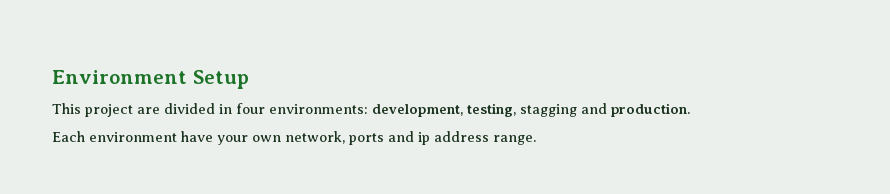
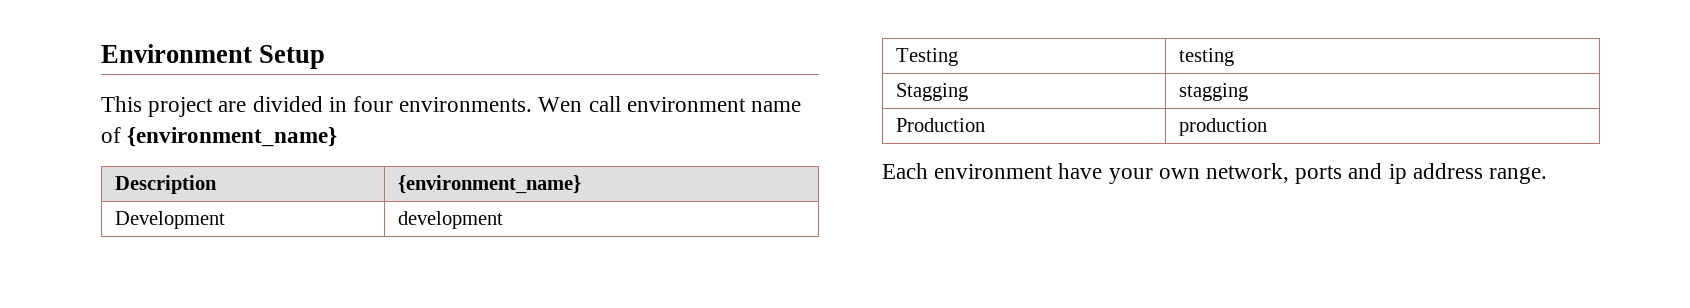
- This project are divided in four environments: development, testing, stagging and production.
+ This project are divided in four environments. Wen call environment name of {environment_name}
+ Description | {environment_name}
+ Development | development
+ Testing | testing
+ Stagging | stagging
+ Production | production

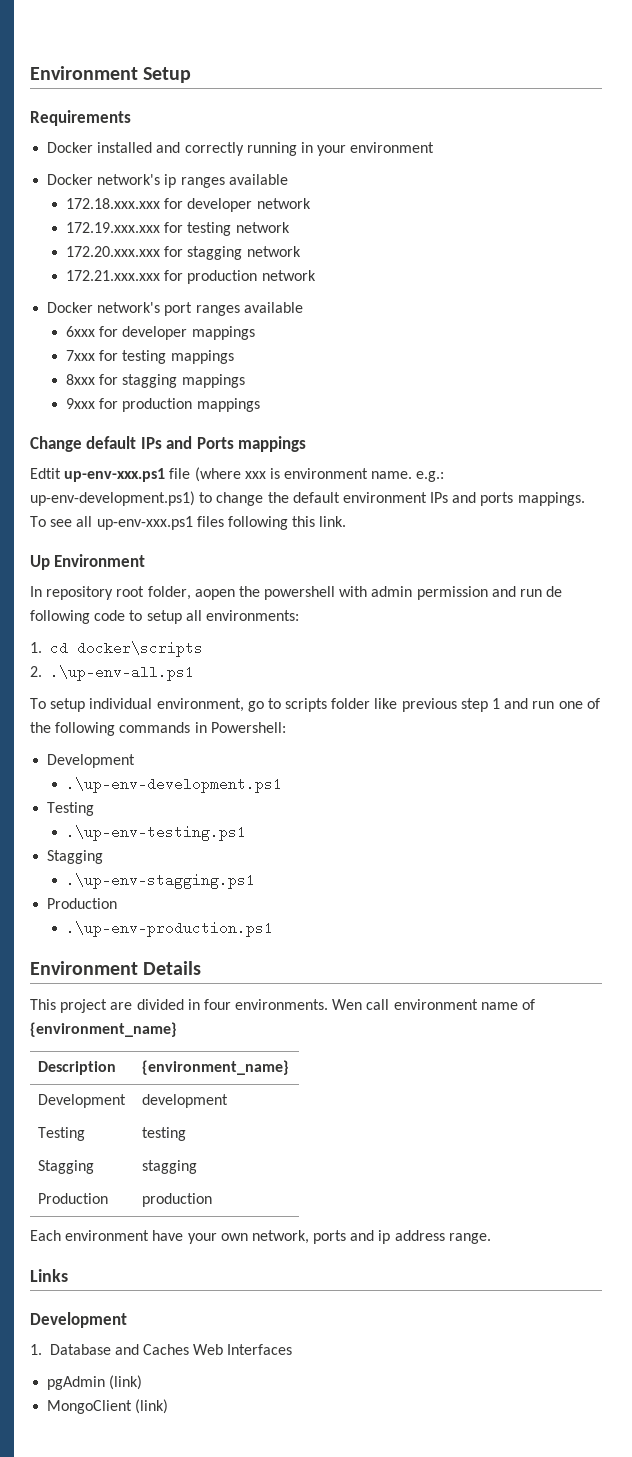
+ Requirements
+ Docker installed and correctly running in your environment
+ Docker network's ip ranges available
+ 172.18.xxx.xxx for developer network
+ 172.19.xxx.xxx for testing network
+ 172.20.xxx.xxx for stagging network
+ 172.21.xxx.xxx for production network
+ Docker network's port ranges available
+ 6xxx for developer mappings
+ 7xxx for testing mappings
+ 8xxx for stagging mappings
+ 9xxx for production mappings
+ Change default IPs and Ports mappings
+ Edtit up-env-xxx.ps1 file (where xxx is environment name. e.g.: up-env-development.ps1) to change the default environment IPs and ports mappings. To see all up-env-xxx.ps1 files following this link.
+ Up Environment
+ In repository root folder, aopen the powershell with admin permission and run de following code to setup all environments:
+ 1. cd docker\scripts
+ 2. .\up-env-all.ps1
+ To setup individual environment, go to scripts folder like previous step 1 and run one of the following commands in Powershell:
+ Development
+ .\up-env-development.ps1
+ Testing
+ .\up-env-testing.ps1
+ Stagging
+ .\up-env-stagging.ps1
+ Production
+ .\up-env-production.ps1
+ Environment Details
+ Links
+ Development
+ 1. Database and Caches Web Interfaces
+ pgAdmin (link)
+ MongoClient (link)

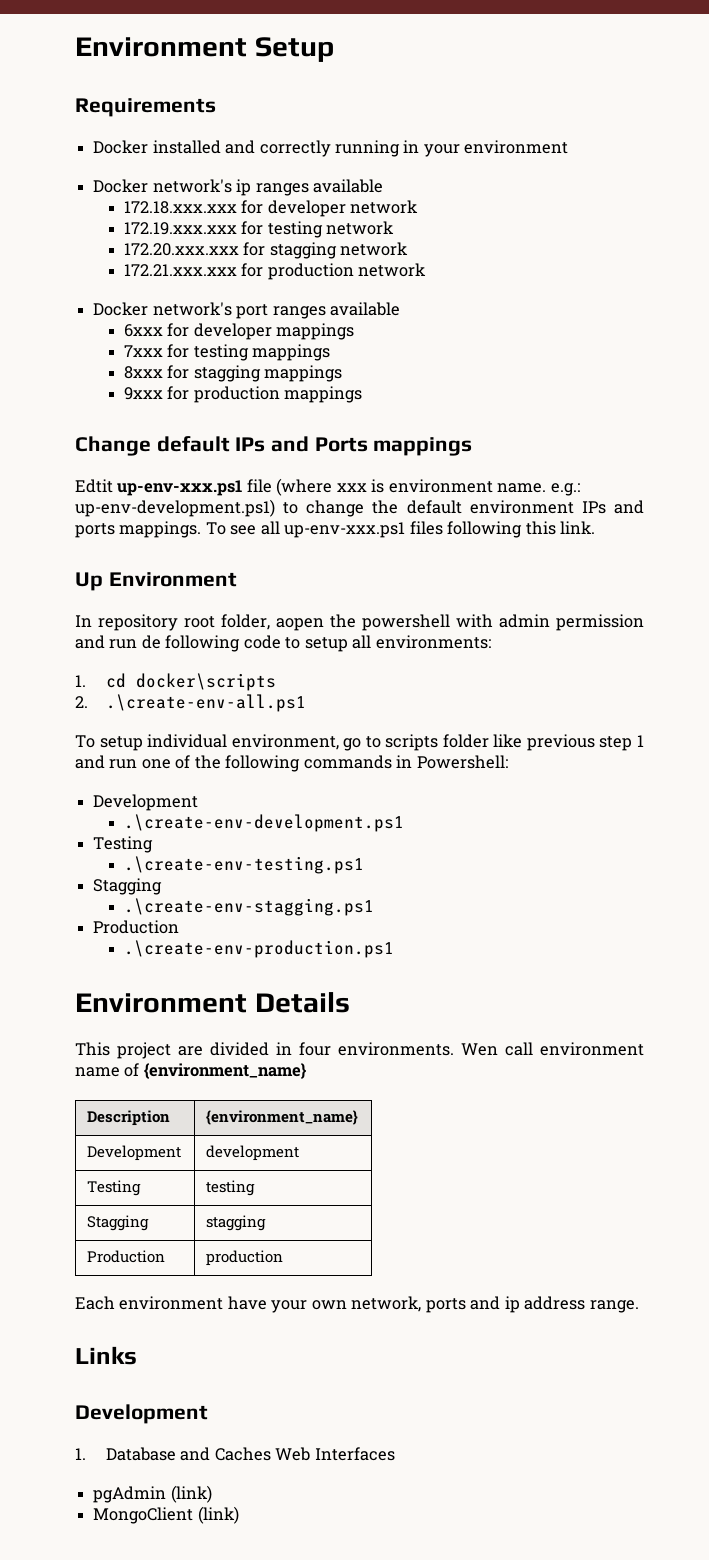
- 2. .\up-env-all.ps1
+ 2. .\create-env-all.ps1
- .\up-env-development.ps1
+ .\create-env-development.ps1
- .\up-env-testing.ps1
+ .\create-env-testing.ps1
- .\up-env-stagging.ps1
+ .\create-env-stagging.ps1
- .\up-env-production.ps1
+ .\create-env-production.ps1

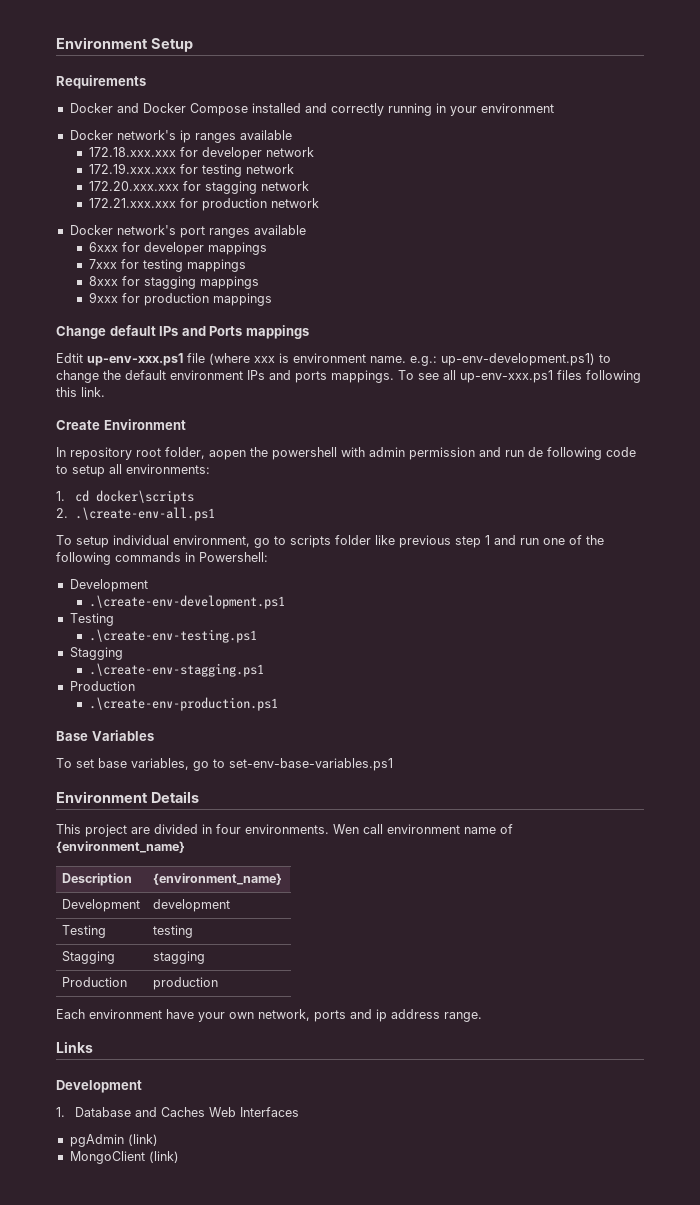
- Docker installed and correctly running in your environment
+ Docker and Docker Compose installed and correctly running in your environment
- Up Environment
+ Create Environment
+ Base Variables
+ To set base variables, go to set-env-base-variables.ps1

